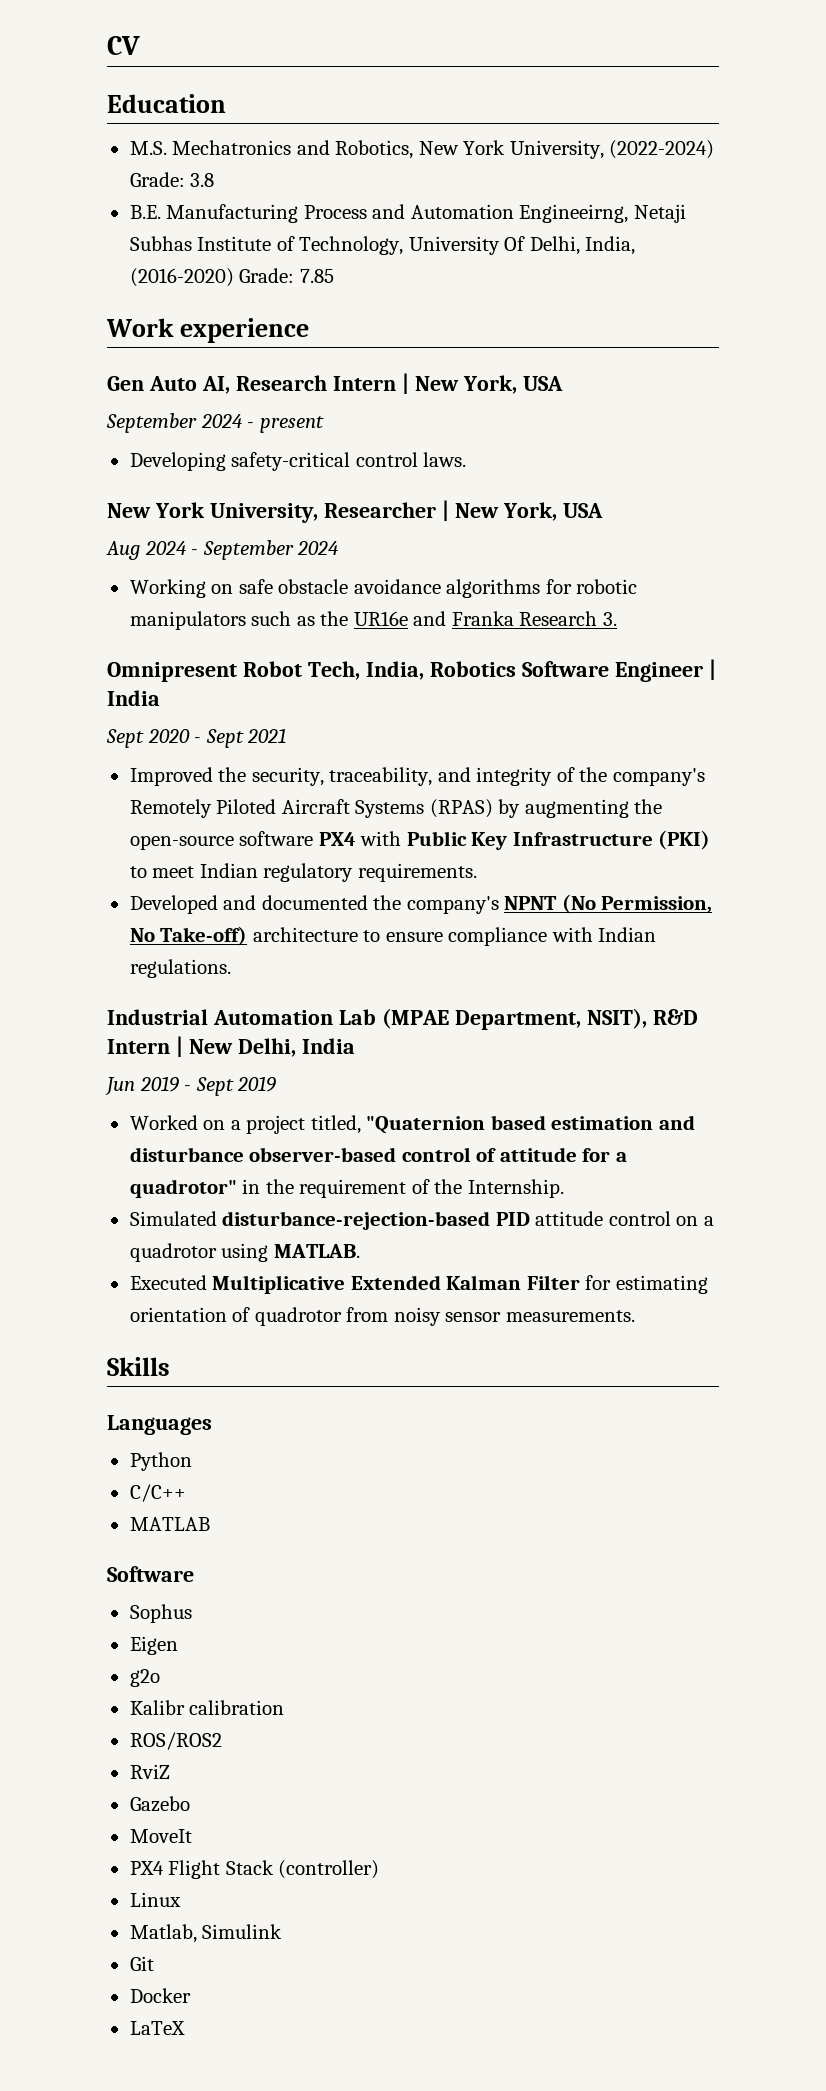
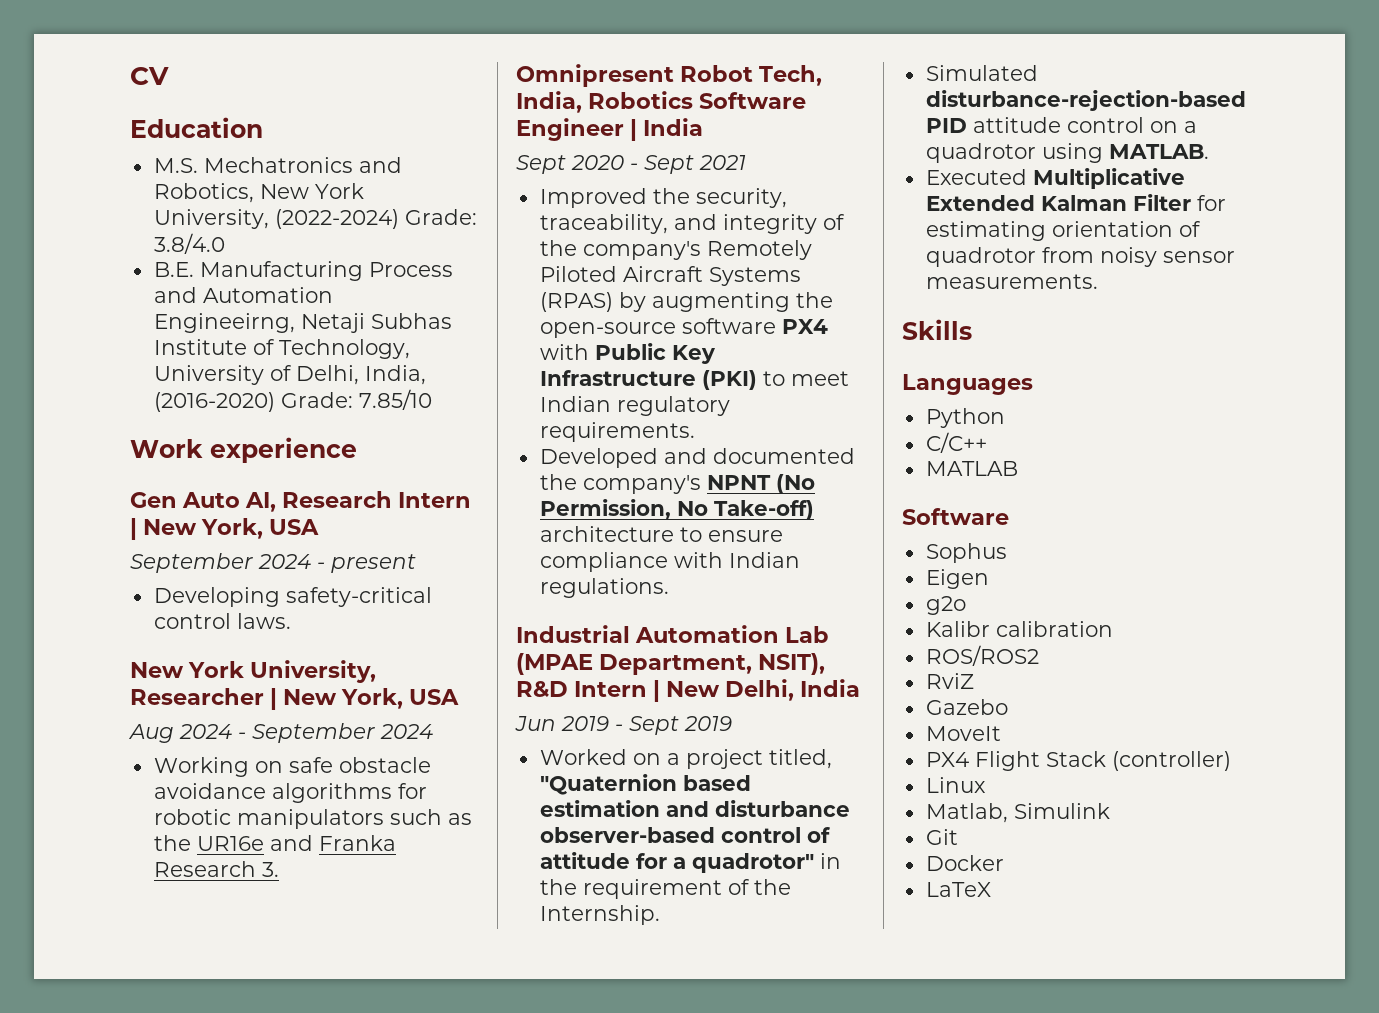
- M.S. Mechatronics and Robotics, New York University, (2022-2024) Grade: 3.8
+ M.S. Mechatronics and Robotics, New York University, (2022-2024) Grade: 3.8/4.0
- B.E. Manufacturing Process and Automation Engineeirng, Netaji Subhas Institute of Technology, University Of Delhi, India, (2016-2020) Grade: 7.85
+ B.E. Manufacturing Process and Automation Engineeirng, Netaji Subhas Institute of Technology, University of Delhi, India, (2016-2020) Grade: 7.85/10

